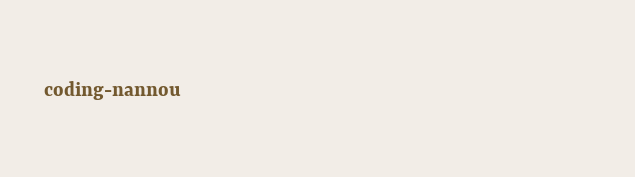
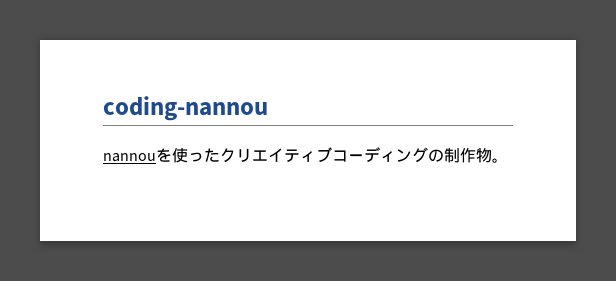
+ nannouを使ったクリエイティブコーディングの制作物。

